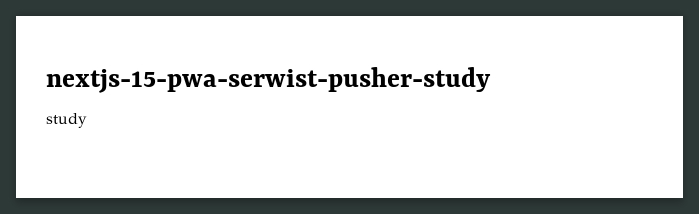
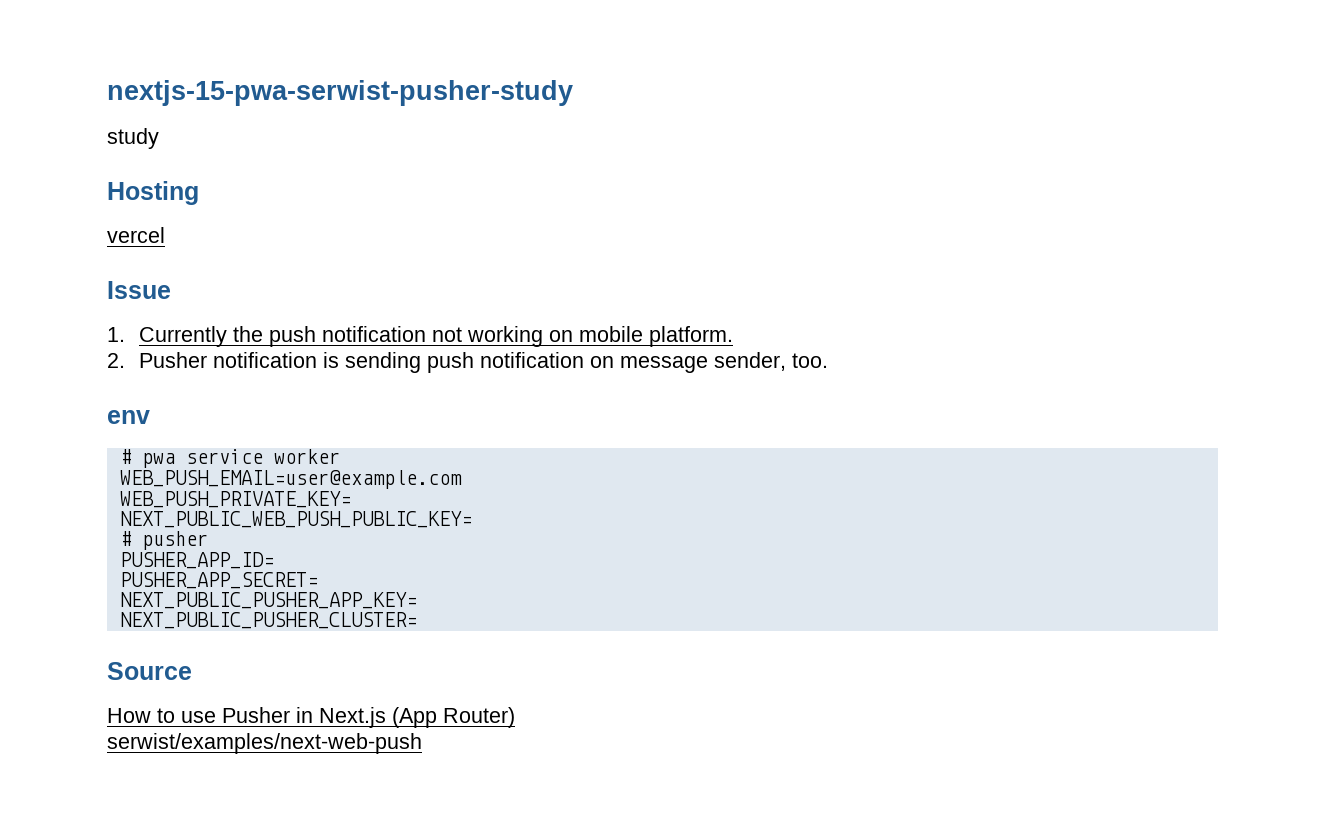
+ Hosting
+ vercel
+ Issue
+ 1. Currently the push notification not working on mobile platform.
+ 2. Pusher notification is sending push notification on message sender, too.
+ env
+ # pwa service worker
+ WEB_PUSH_EMAIL=user@example.com
+ WEB_PUSH_PRIVATE_KEY=
+ NEXT_PUBLIC_WEB_PUSH_PUBLIC_KEY=
+ # pusher
+ PUSHER_APP_ID=
+ PUSHER_APP_SECRET=
+ NEXT_PUBLIC_PUSHER_APP_KEY=
+ NEXT_PUBLIC_PUSHER_CLUSTER=
+ Source
+ How to use Pusher in Next.js (App Router)
+ serwist/examples/next-web-push

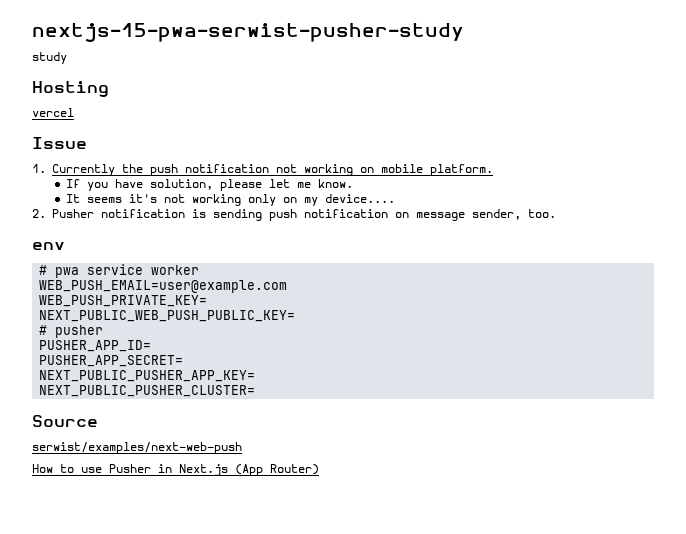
+ If you have solution, please let me know.
+ It seems it's not working only on my device....
+ serwist/examples/next-web-push
- serwist/examples/next-web-push

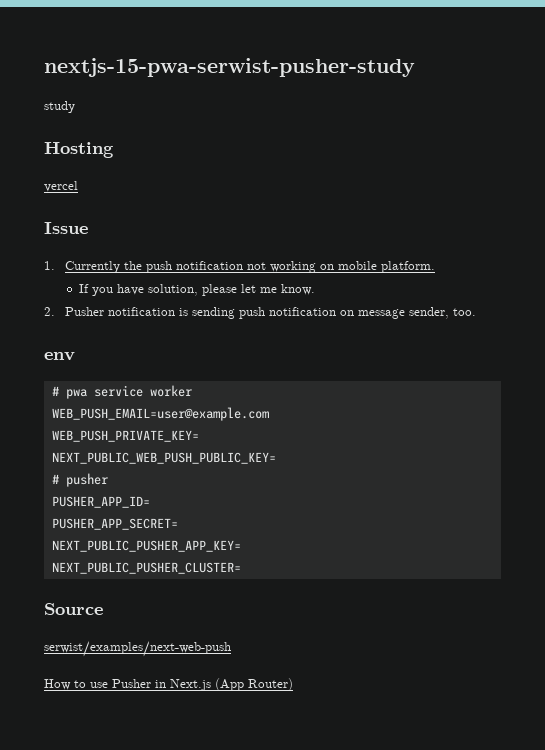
- It seems it's not working only on my device....

